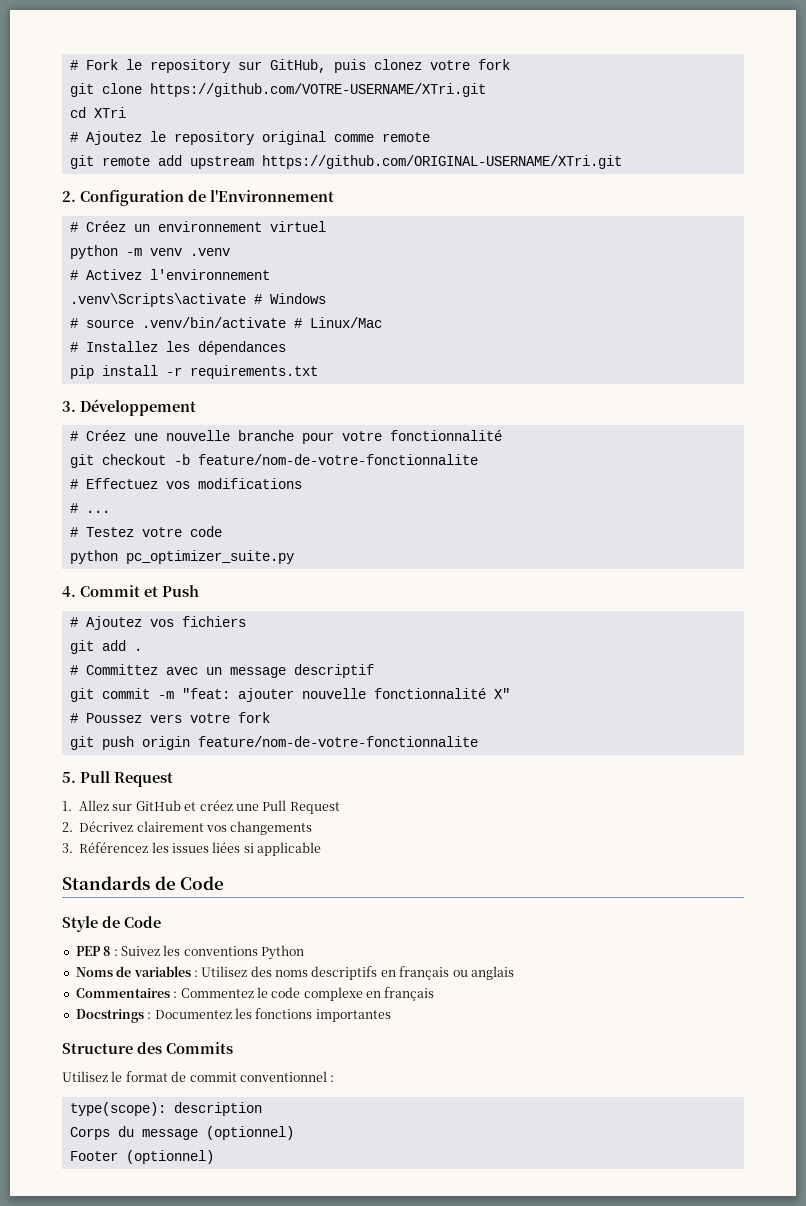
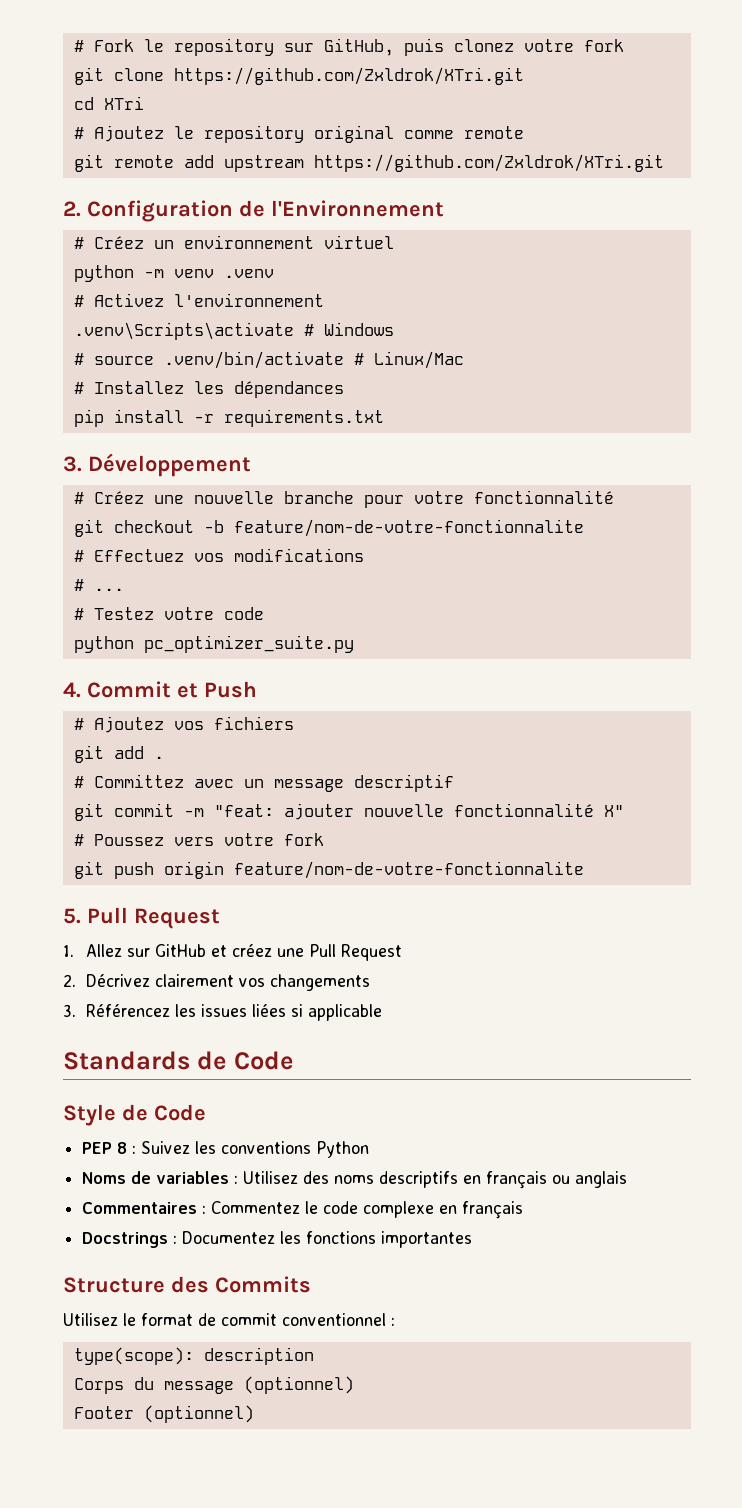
- git clone https://github.com/VOTRE-USERNAME/XTri.git
+ git clone https://github.com/Zxldrok/XTri.git
- git remote add upstream https://github.com/ORIGINAL-USERNAME/XTri.git
+ git remote add upstream https://github.com/Zxldrok/XTri.git

